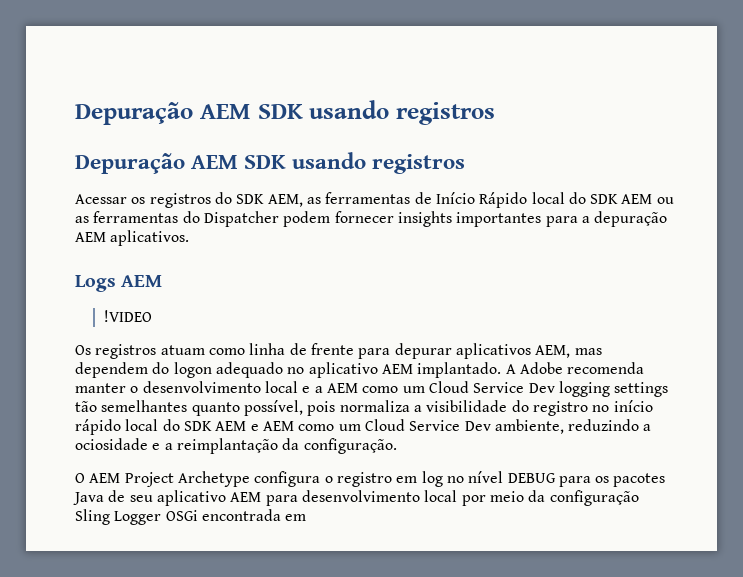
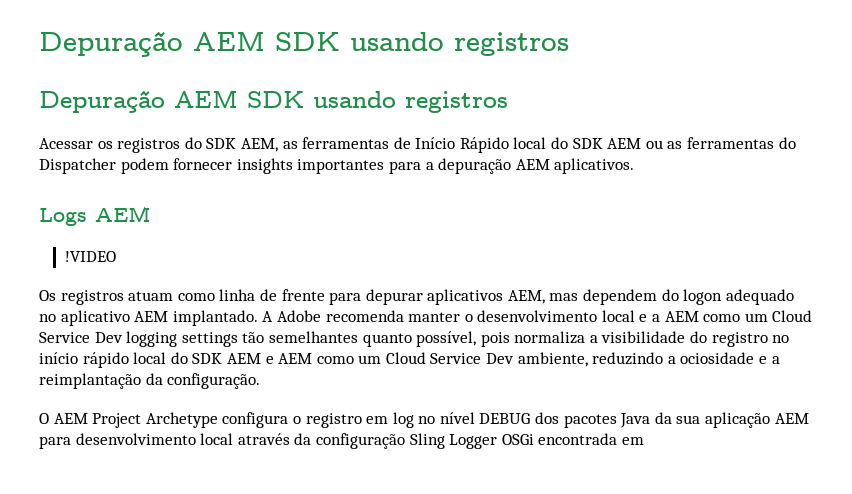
- O AEM Project Archetype configura o registro em log no nível DEBUG para os pacotes Java de seu aplicativo AEM para desenvolvimento local por meio da configuração Sling Logger OSGi encontrada em
+ O AEM Project Archetype configura o registro em log no nível DEBUG dos pacotes Java da sua aplicação AEM para desenvolvimento local através da configuração Sling Logger OSGi encontrada em

